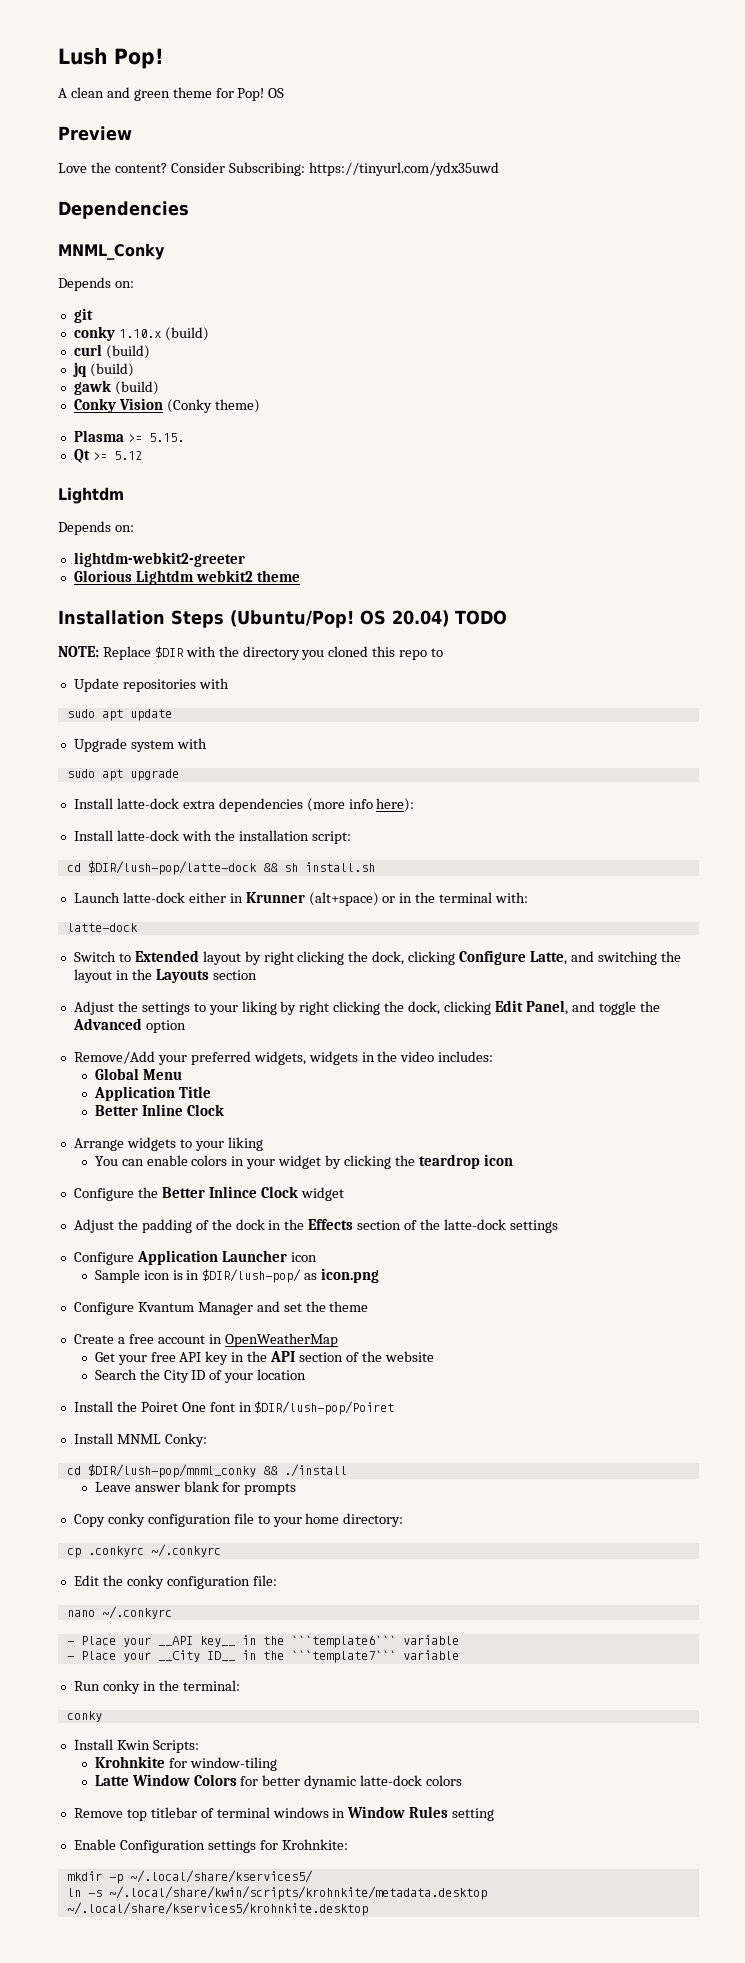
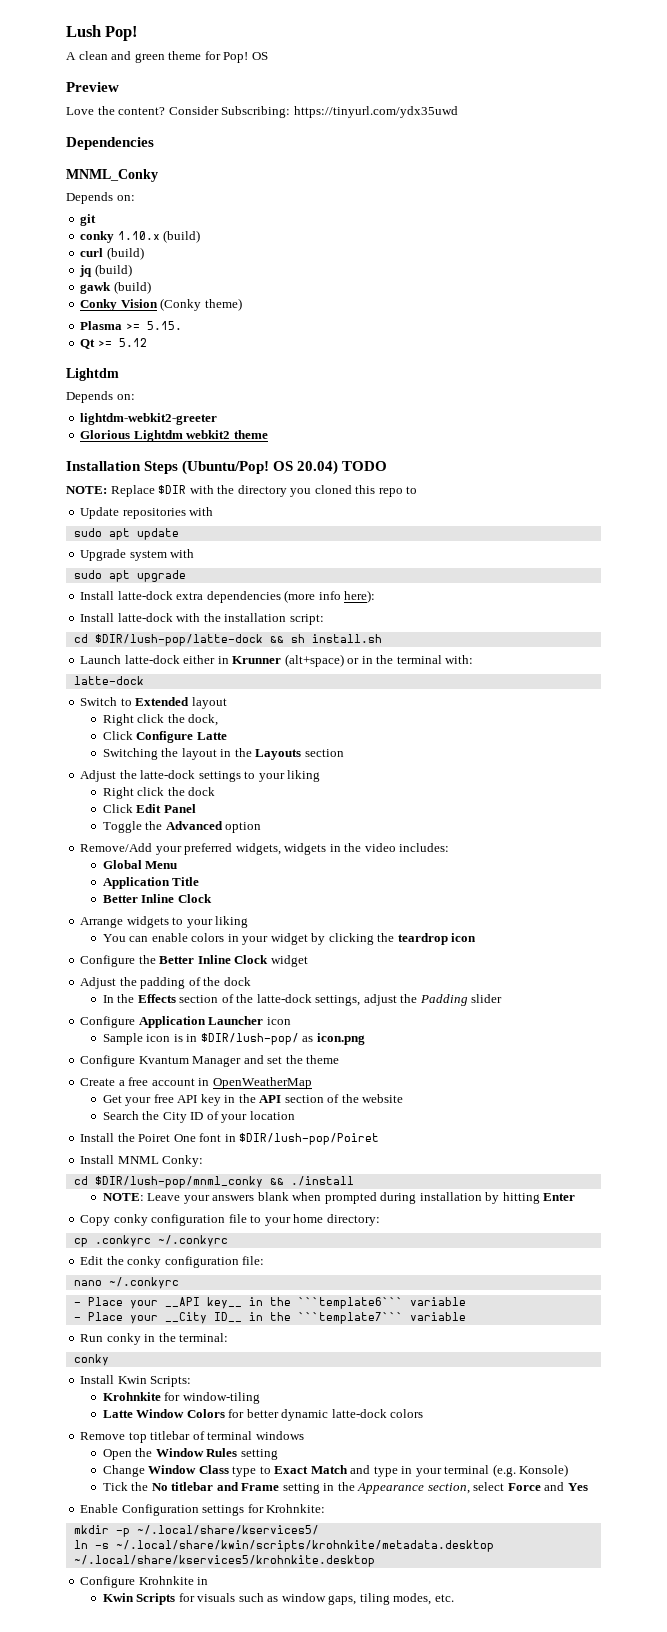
- Switch to Extended layout by right clicking the dock, clicking Configure Latte, and switching the layout in the Layouts section
+ Switch to Extended layout
+ Right click the dock,
+ Click Configure Latte
+ Switching the layout in the Layouts section
- Adjust the settings to your liking by right clicking the dock, clicking Edit Panel, and toggle the Advanced option
+ Adjust the latte-dock settings to your liking
+ Right click the dock
+ Click Edit Panel
+ Toggle the Advanced option
- Configure the Better Inlince Clock widget
+ Configure the Better Inline Clock widget
- Adjust the padding of the dock in the Effects section of the latte-dock settings
+ Adjust the padding of the dock
+ In the Effects section of the latte-dock settings, adjust the Padding slider
- Leave answer blank for prompts
+ NOTE: Leave your answers blank when prompted during installation by hitting Enter
- Remove top titlebar of terminal windows in Window Rules setting
+ Remove top titlebar of terminal windows
+ Open the Window Rules setting
+ Change Window Class type to Exact Match and type in your terminal (e.g. Konsole)
+ Tick the No titlebar and Frame setting in the Appearance section, select Force and Yes
+ Configure Krohnkite in
+ Kwin Scripts for visuals such as window gaps, tiling modes, etc.

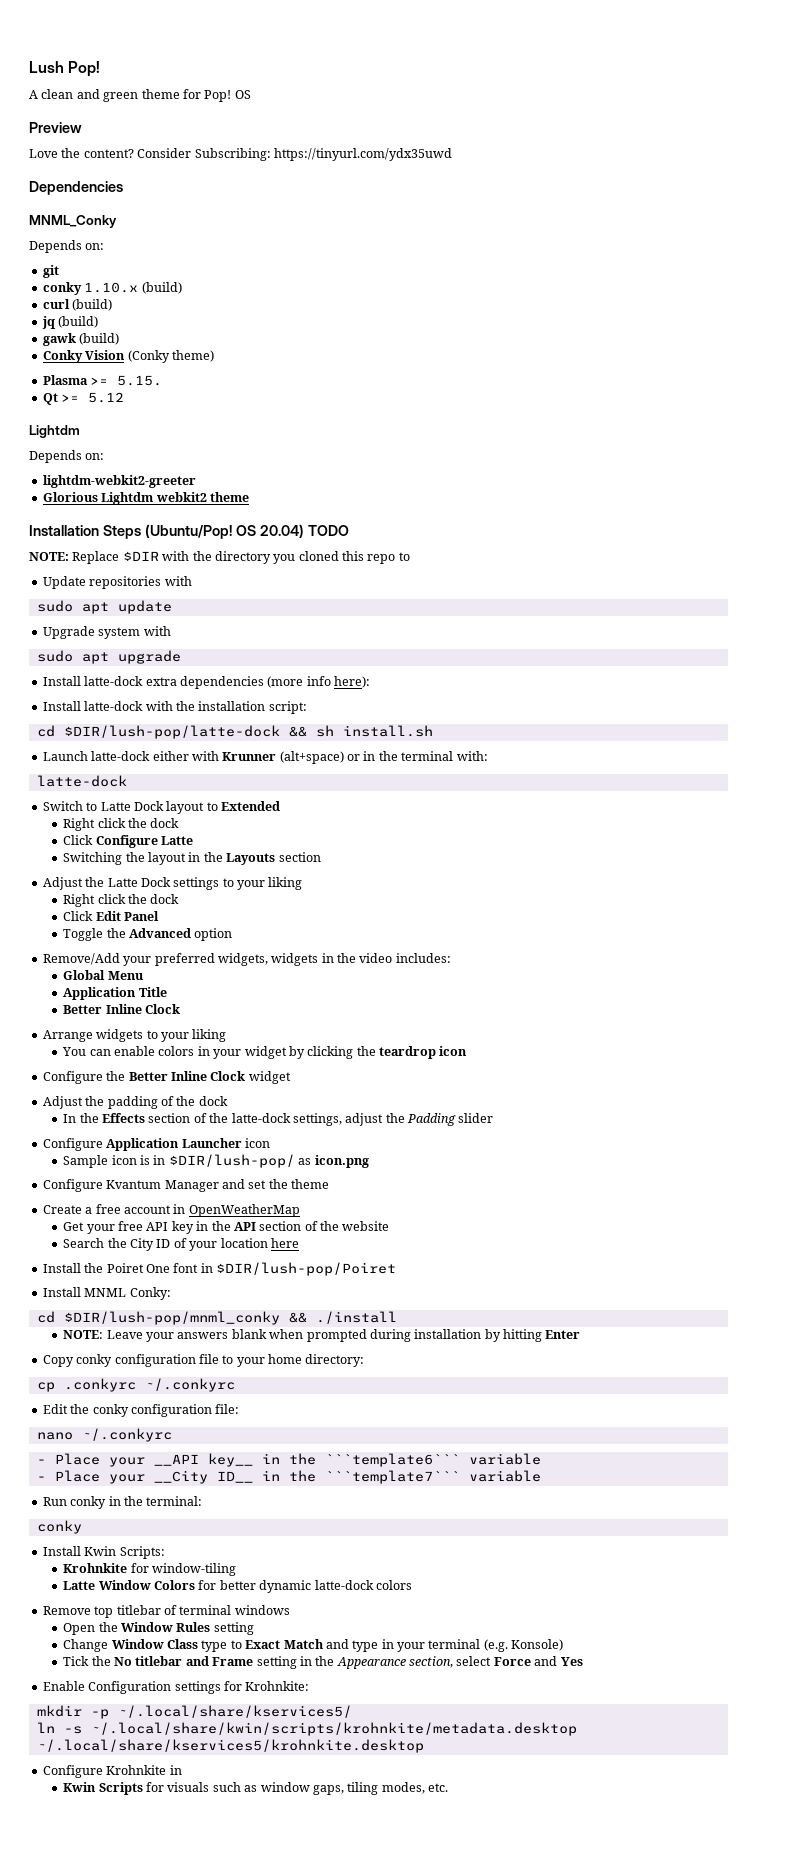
- Launch latte-dock either in Krunner (alt+space) or in the terminal with:
+ Launch latte-dock either with Krunner (alt+space) or in the terminal with:
- Switch to Extended layout
- Right click the dock,
+ Switch to Latte Dock layout to Extended
+ Right click the dock
- Adjust the latte-dock settings to your liking
+ Adjust the Latte Dock settings to your liking
- Search the City ID of your location
+ Search the City ID of your location here

